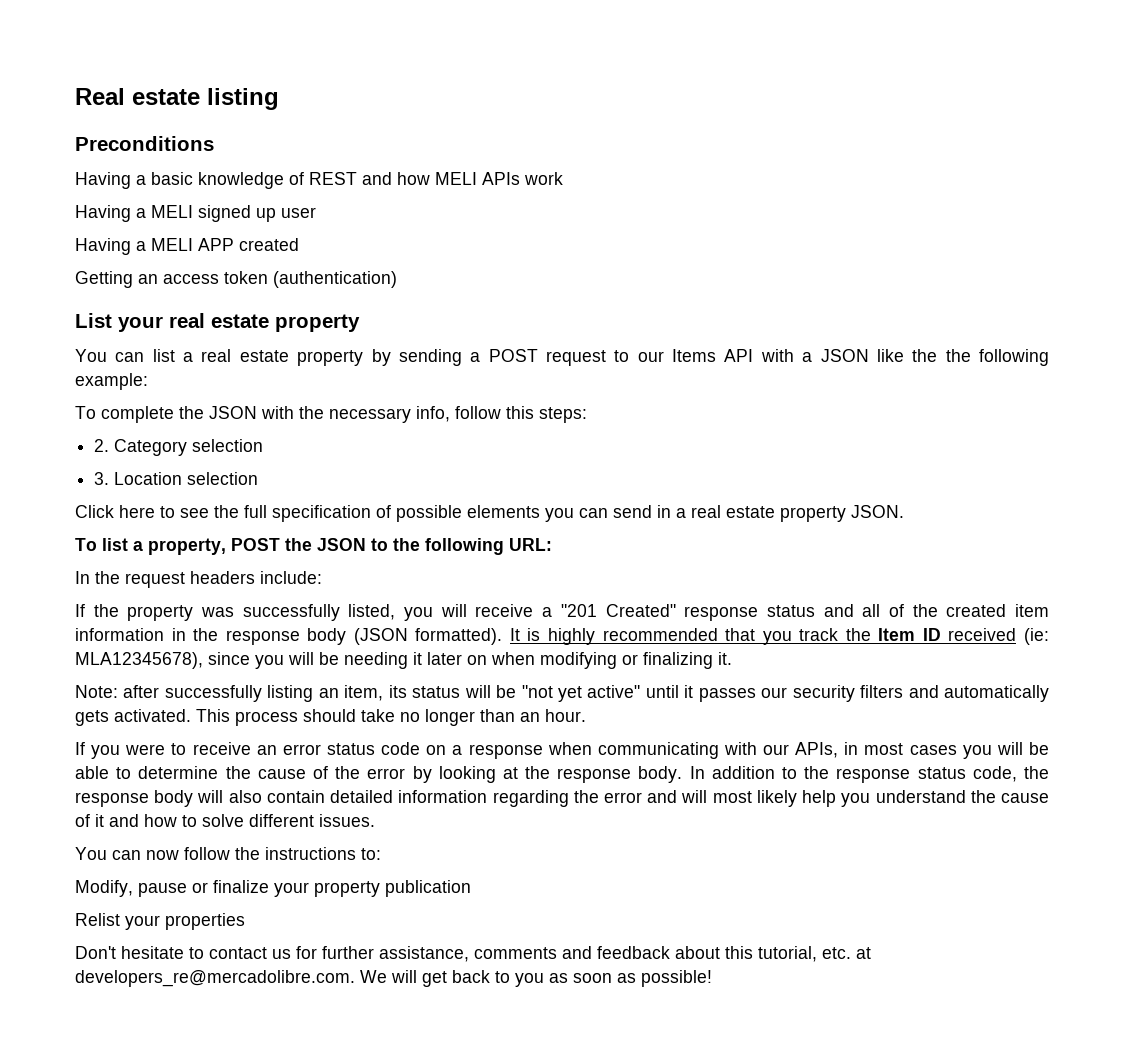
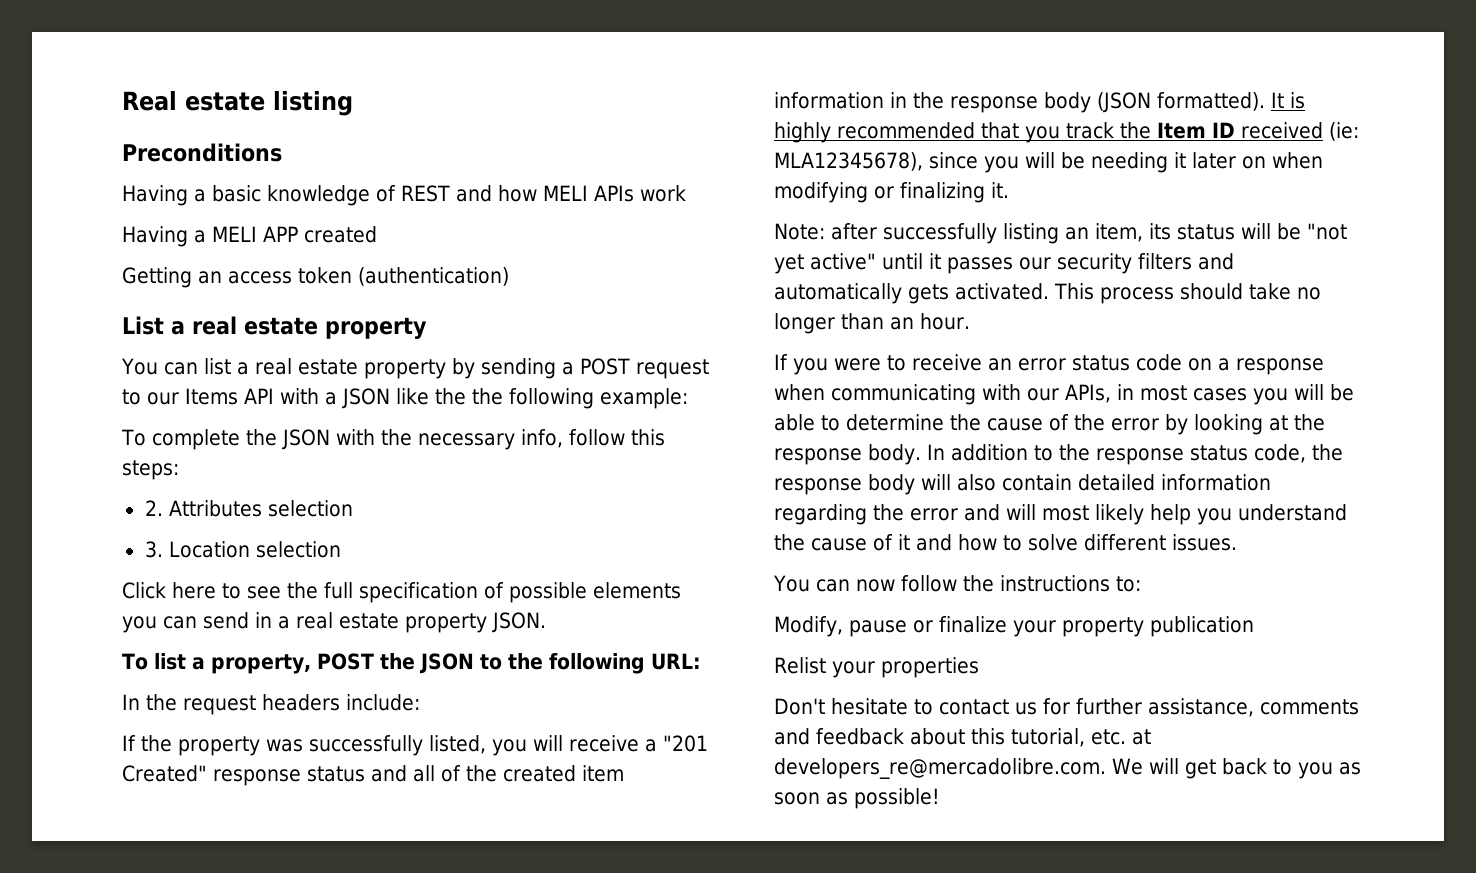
- Having a MELI signed up user
- List your real estate property
+ List a real estate property
- 2. Category selection
+ 2. Attributes selection

